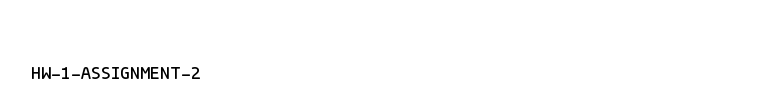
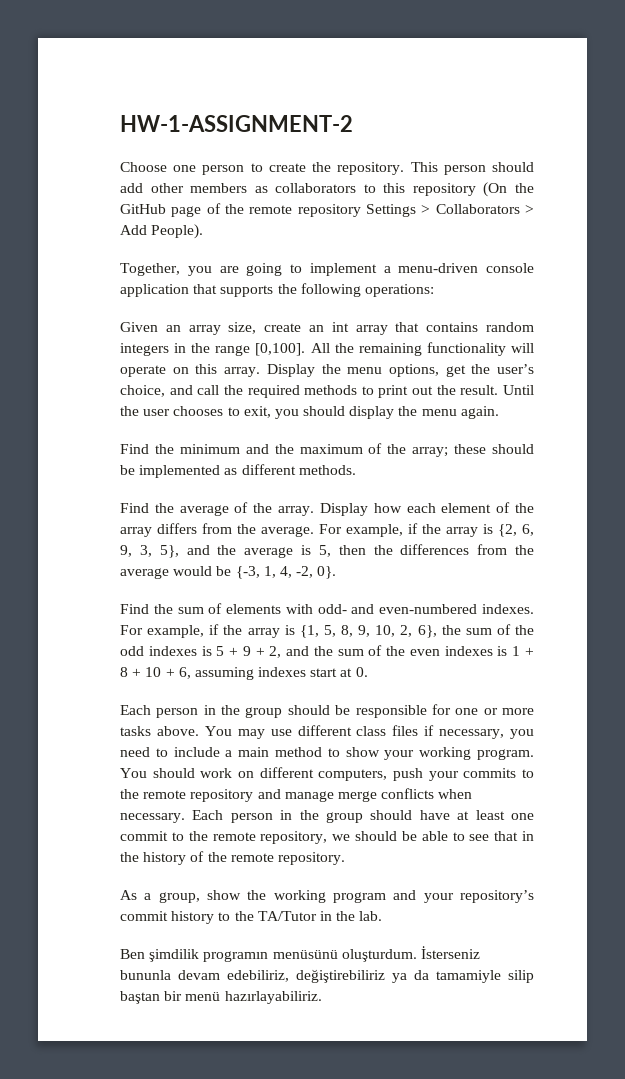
+ Choose one person to create the repository. This person should add other members as collaborators to this repository (On the GitHub page of the remote repository Settings > Collaborators > Add People).
+ Together, you are going to implement a menu-driven console application that supports the following operations:
+ Given an array size, create an int array that contains random integers in the range [0,100]. All the remaining functionality will operate on this array. Display the menu options, get the user’s choice, and call the required methods to print out the result. Until the user chooses to exit, you should display the menu again.
+ Find the minimum and the maximum of the array; these should be implemented as different methods.
+ Find the average of the array. Display how each element of the array differs from the average. For example, if the array is {2, 6, 9, 3, 5}, and the average is 5, then the differences from the average would be {-3, 1, 4, -2, 0}.
+ Find the sum of elements with odd- and even-numbered indexes. For example, if the array is {1, 5, 8, 9, 10, 2, 6}, the sum of the odd indexes is 5 + 9 + 2, and the sum of the even indexes is 1 + 8 + 10 + 6, assuming indexes start at 0.
+ Each person in the group should be responsible for one or more tasks above. You may use different class files if necessary, you need to include a main method to show your working program. You should work on different computers, push your commits to the remote repository and manage merge conflicts when necessary. Each person in the group should have at least one commit to the remote repository, we should be able to see that in the history of the remote repository.
+ As a group, show the working program and your repository’s commit history to the TA/Tutor in the lab.
+ Ben şimdilik programın menüsünü oluşturdum. İsterseniz bununla devam edebiliriz, değiştirebiliriz ya da tamamiyle silip baştan bir menü hazırlayabiliriz.

